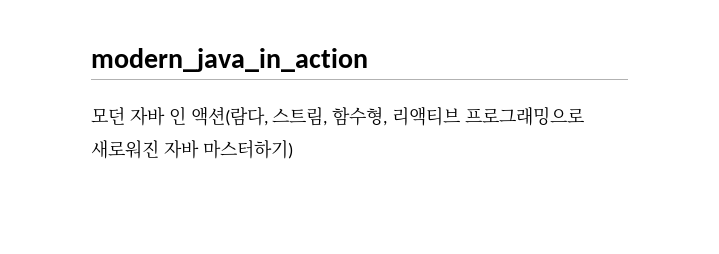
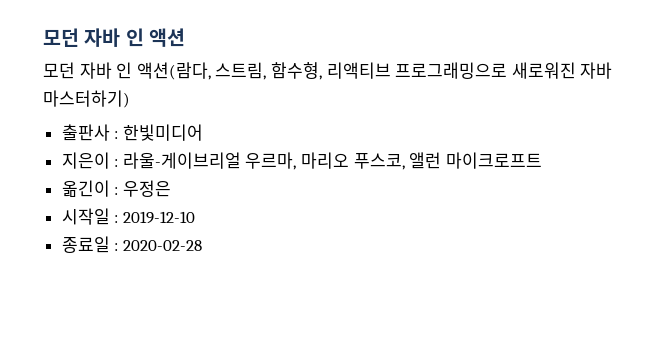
- modern_java_in_action
+ 모던 자바 인 액션
+ 출판사 : 한빛미디어
+ 지은이 : 라울-게이브리얼 우르마, 마리오 푸스코, 앨런 마이크로프트
+ 옮긴이 : 우정은
+ 시작일 : 2019-12-10
+ 종료일 : 2020-02-28

